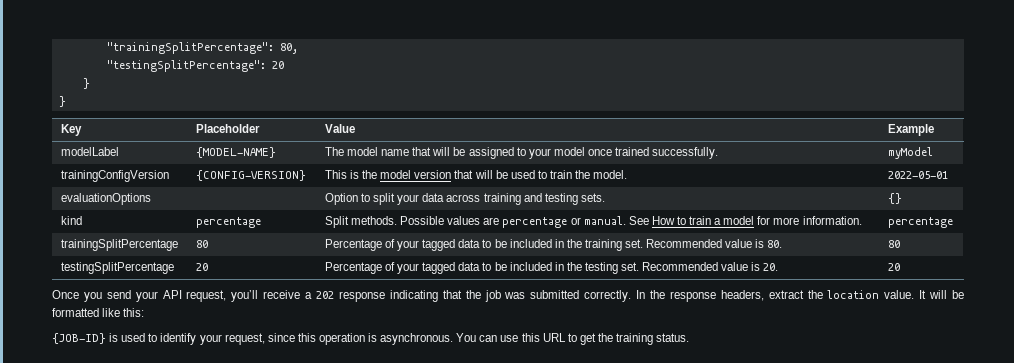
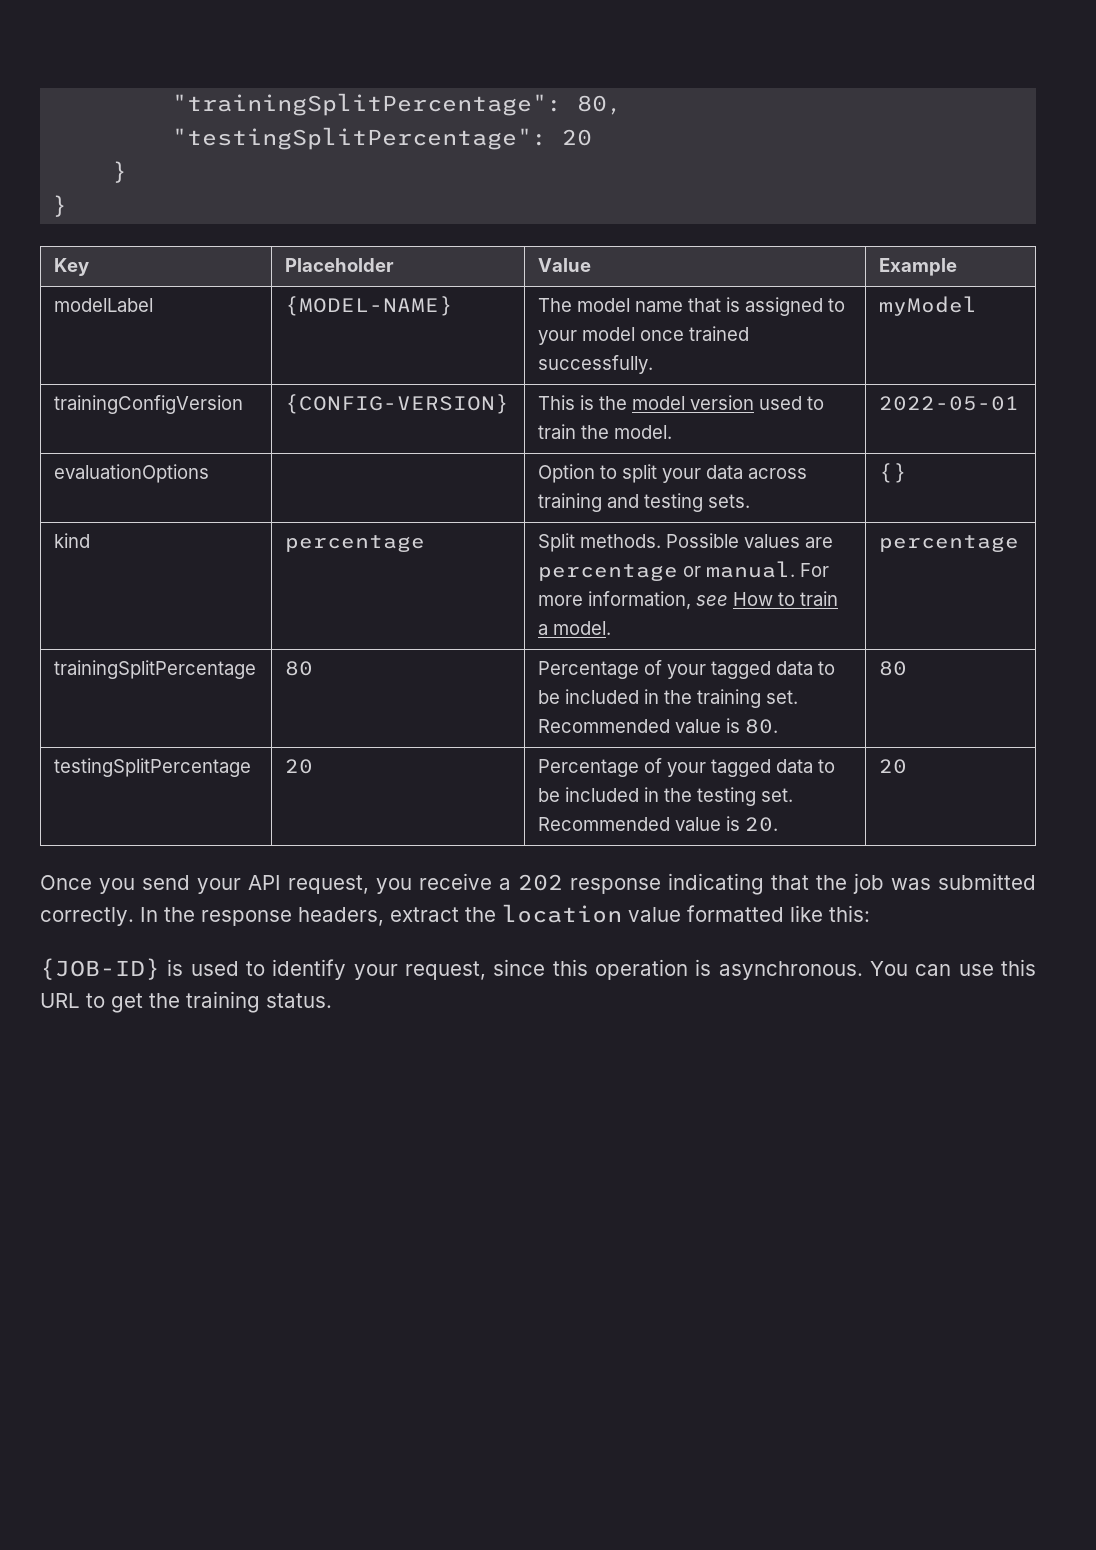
- modelLabel | {MODEL-NAME} | The model name that will be assigned to your model once trained successfully. | myModel
+ modelLabel | {MODEL-NAME} | The model name that is assigned to your model once trained successfully. | myModel
- trainingConfigVersion | {CONFIG-VERSION} | This is the model version that will be used to train the model. | 2022-05-01
+ trainingConfigVersion | {CONFIG-VERSION} | This is the model version used to train the model. | 2022-05-01
- kind | percentage | Split methods. Possible values are percentage or manual. See How to train a model for more information. | percentage
+ kind | percentage | Split methods. Possible values are percentage or manual. For more information, see How to train a model. | percentage
- Once you send your API request, you’ll receive a 202 response indicating that the job was submitted correctly.
+ Once you send your API request, you receive a 202 response indicating that the job was submitted correctly.
- In the response headers, extract the location value. It will be formatted like this:
+ In the response headers, extract the location value formatted like this:

